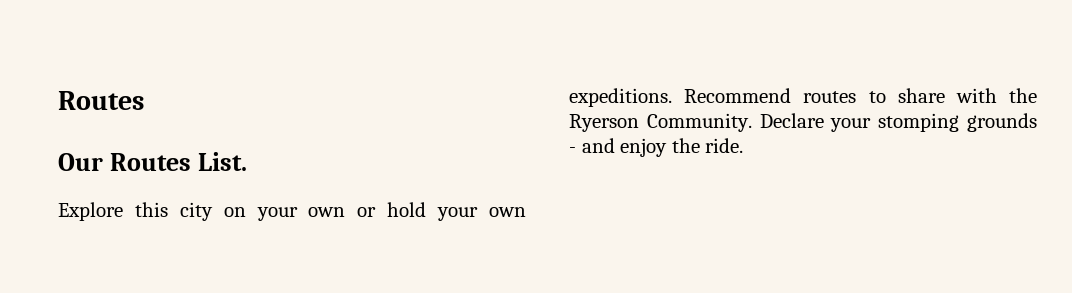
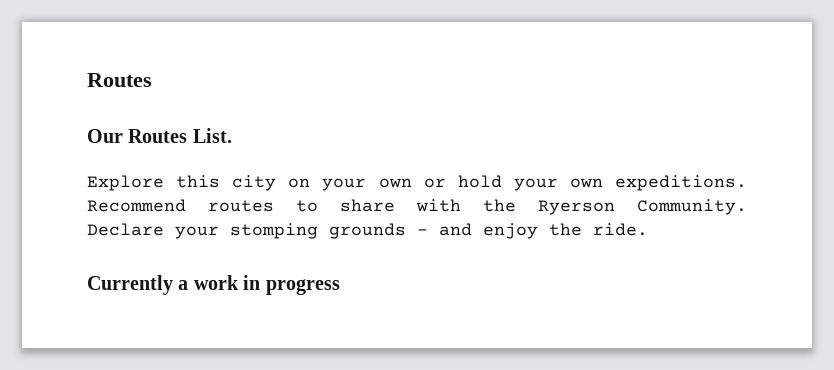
+ Currently a work in progress

